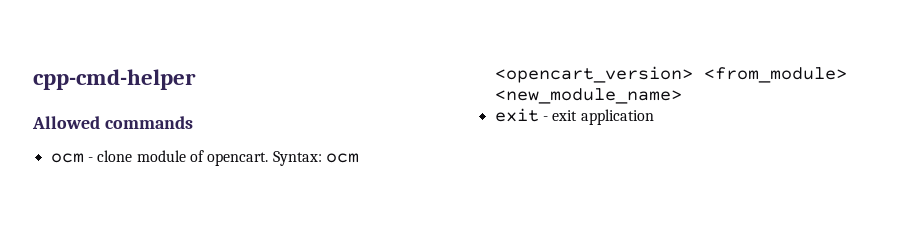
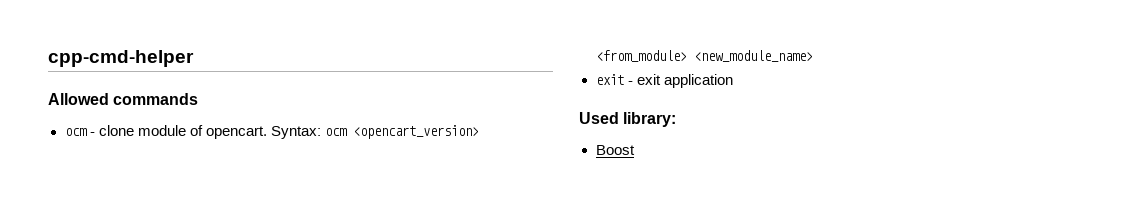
+ Used library:
+ Boost

